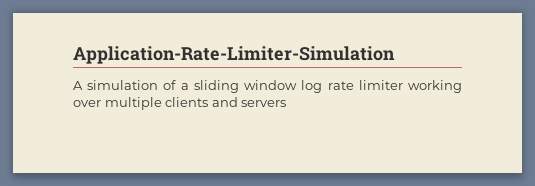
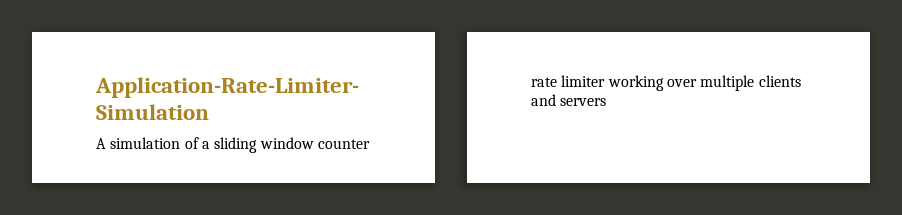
- A simulation of a sliding window log rate limiter working over multiple clients and servers
+ A simulation of a sliding window counter rate limiter working over multiple clients and servers

